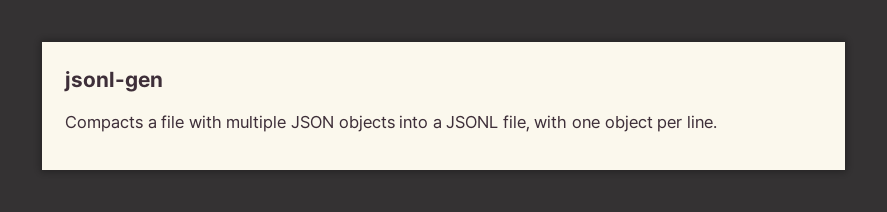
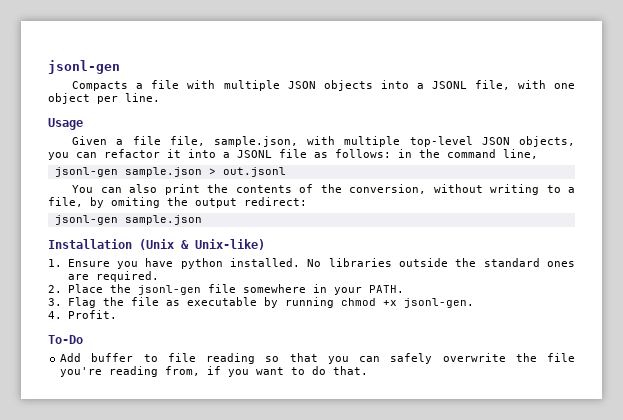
+ Usage
+ Given a file file, sample.json, with multiple top-level JSON objects, you can refactor it into a JSONL file as follows: in the command line,
+ jsonl-gen sample.json > out.jsonl
+ You can also print the contents of the conversion, without writing to a file, by omiting the output redirect:
+ jsonl-gen sample.json
+ Installation (Unix & Unix-like)
+ 1. Ensure you have python installed. No libraries outside the standard ones are required.
+ 2. Place the jsonl-gen file somewhere in your PATH.
+ 3. Flag the file as executable by running chmod +x jsonl-gen.
+ 4. Profit.
+ To-Do
+ Add buffer to file reading so that you can safely overwrite the file you're reading from, if you want to do that.

